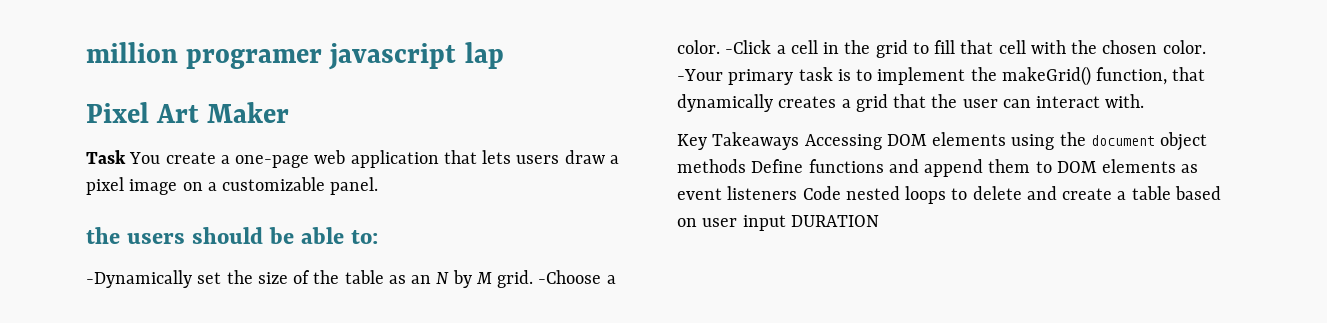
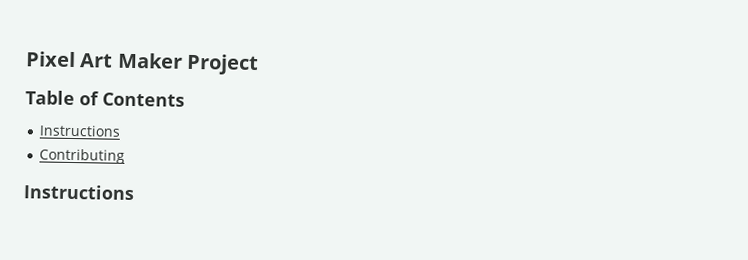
- million programer javascript lap
- Pixel Art Maker
- Task You create a one-page web application that lets users draw a pixel image on a customizable panel.
- the users should be able to:
- -Dynamically set the size of the table as an N by M grid. -Choose a color. -Click a cell in the grid to fill that cell with the chosen color. -Your primary task is to implement the makeGrid() function, that dynamically creates a grid that the user can interact with.
- Key Takeaways Accessing DOM elements using the document object methods Define functions and append them to DOM elements as event listeners Code nested loops to delete and create a table based on user input DURATION
+ Pixel Art Maker Project
+ Table of Contents
+ Instructions
+ Contributing
+ Instructions

